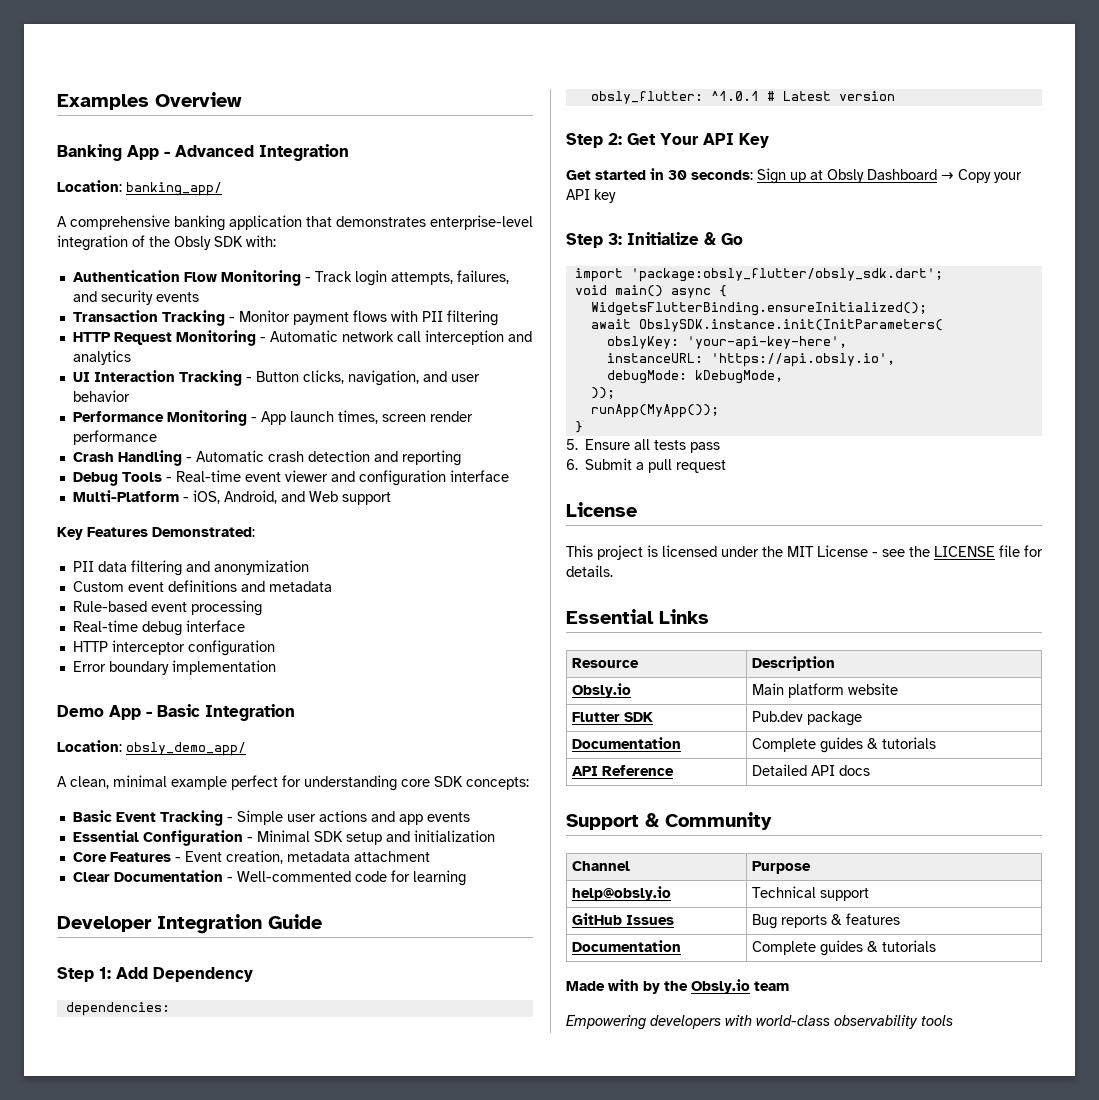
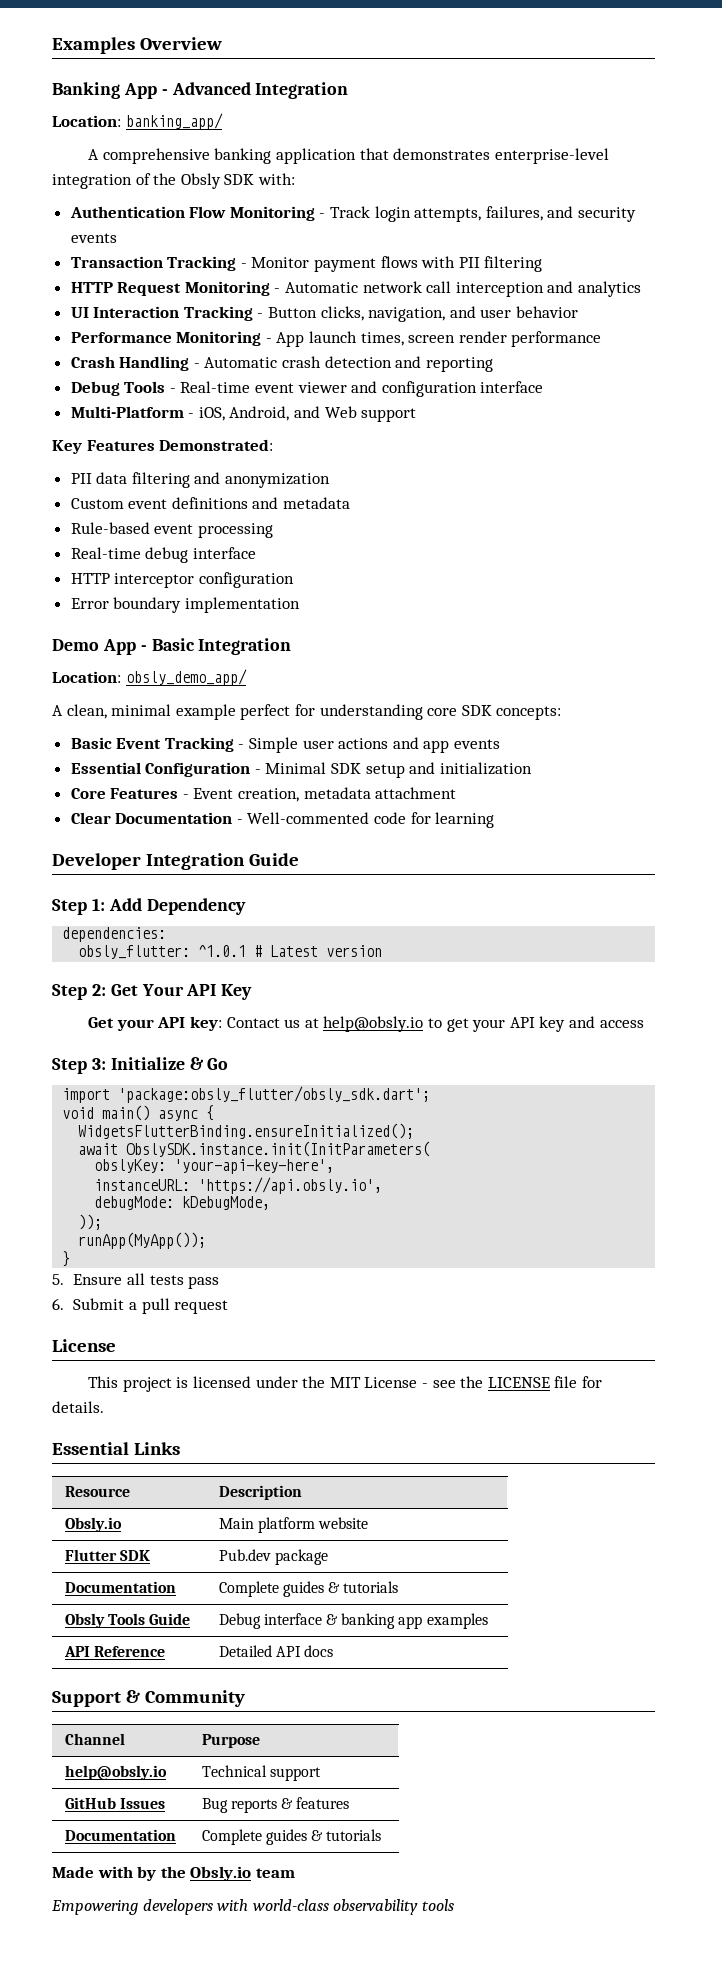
- Get started in 30 seconds: Sign up at Obsly Dashboard → Copy your API key
+ Get your API key: Contact us at help@obsly.io to get your API key and access
+ Obsly Tools Guide | Debug interface & banking app examples

